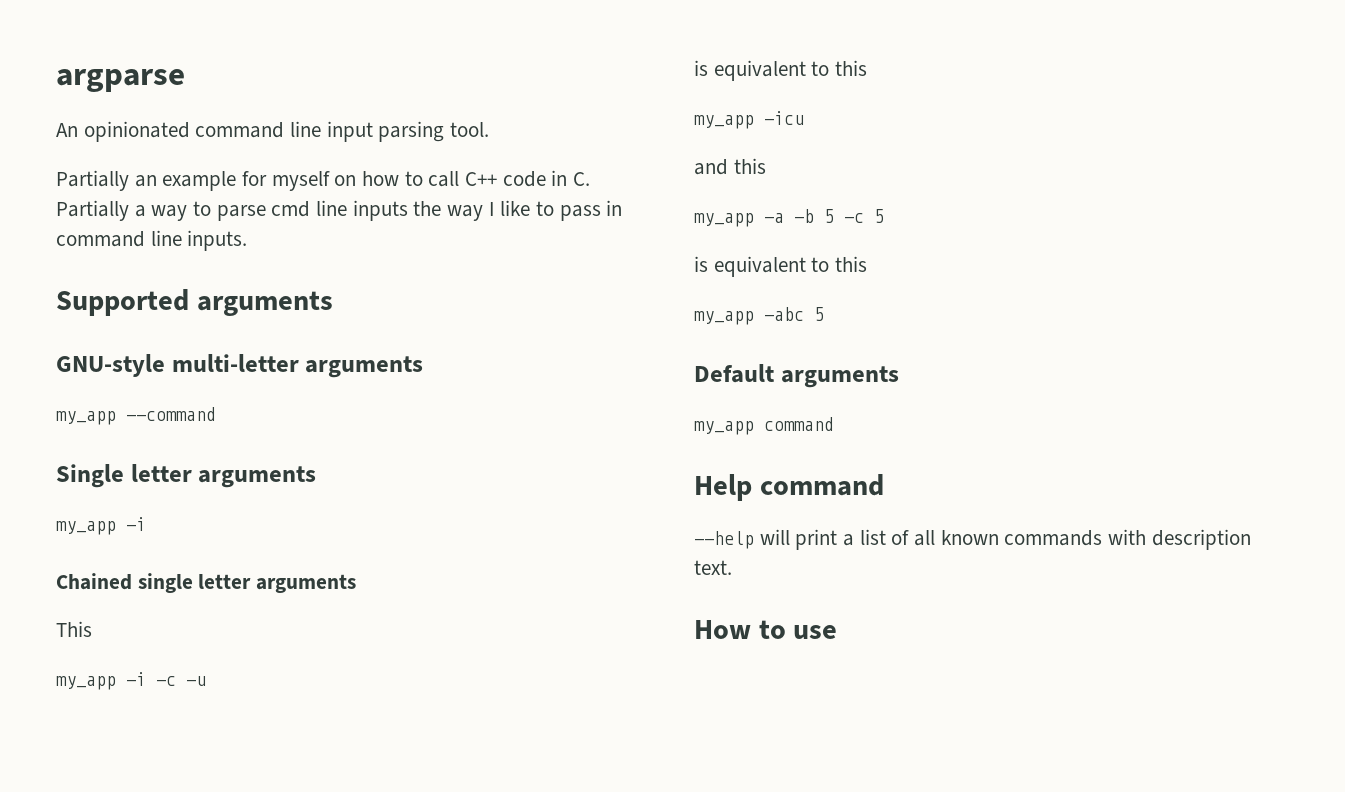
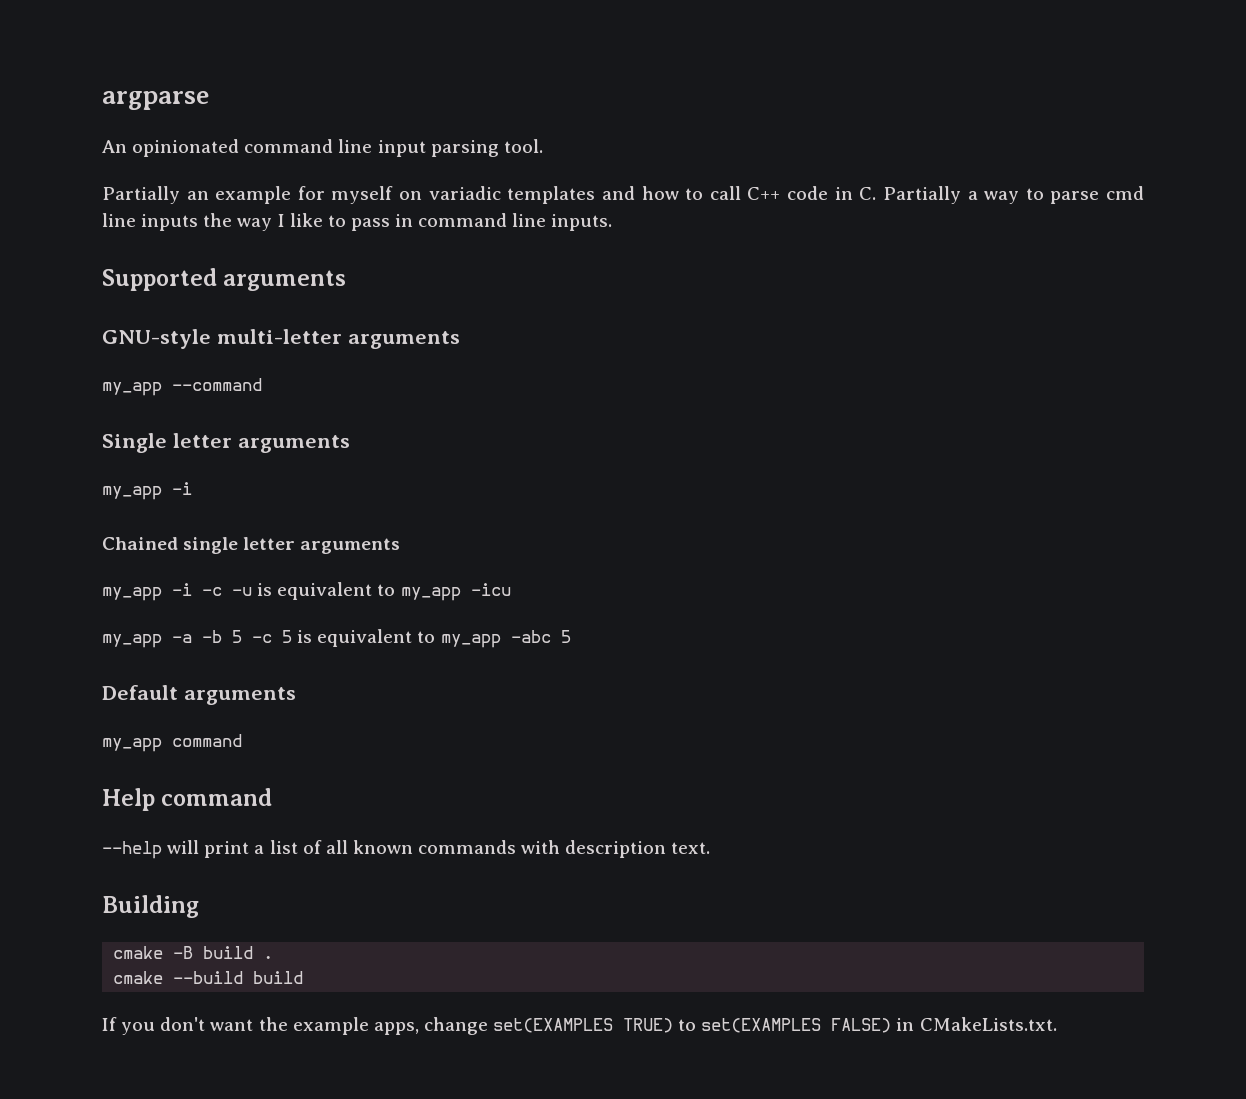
- Partially an example for myself on how to call C++ code in C. Partially a way to parse cmd line inputs the way I like to pass in command line inputs.
+ Partially an example for myself on variadic templates and how to call C++ code in C. Partially a way to parse cmd line inputs the way I like to pass in command line inputs.
- This
- my_app -i -c -u
- is equivalent to this
- my_app -icu
+ my_app -i -c -u is equivalent to my_app -icu
- and this
- my_app -a -b 5 -c 5
- is equivalent to this
- my_app -abc 5
+ my_app -a -b 5 -c 5 is equivalent to my_app -abc 5
- How to use
+ Building
+ cmake -B build .
+ cmake --build build
+ If you don't want the example apps, change set(EXAMPLES TRUE) to set(EXAMPLES FALSE) in CMakeLists.txt.

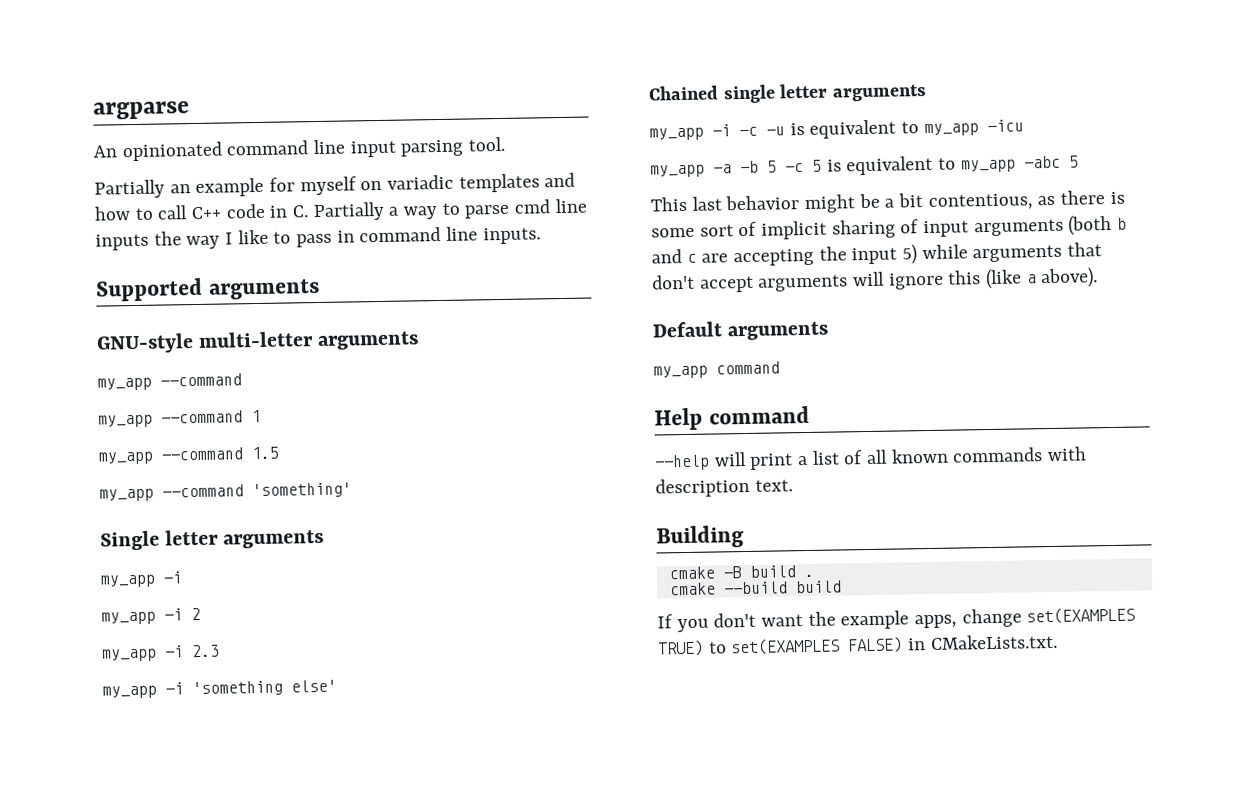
+ my_app --command 1
+ my_app --command 1.5
+ my_app --command 'something'
+ my_app -i 2
+ my_app -i 2.3
+ my_app -i 'something else'
+ This last behavior might be a bit contentious, as there is some sort of implicit sharing of input arguments (both b and c are accepting the input 5) while arguments that don't accept arguments will ignore this (like a above).

